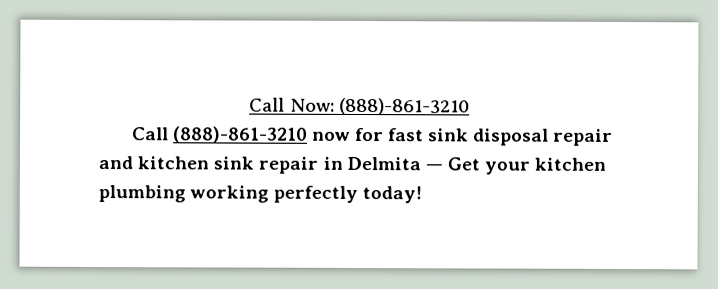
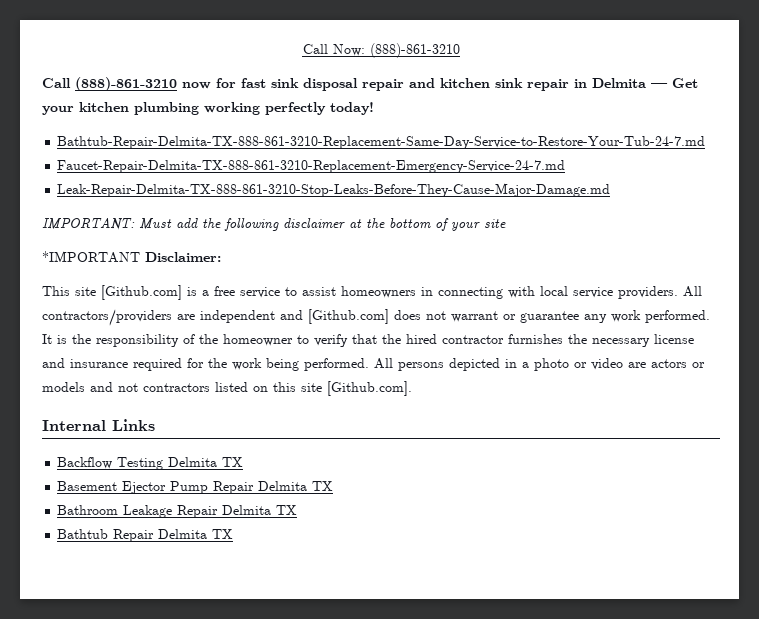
+ Bathtub-Repair-Delmita-TX-888-861-3210-Replacement-Same-Day-Service-to-Restore-Your-Tub-24-7.md
+ Faucet-Repair-Delmita-TX-888-861-3210-Replacement-Emergency-Service-24-7.md
+ Leak-Repair-Delmita-TX-888-861-3210-Stop-Leaks-Before-They-Cause-Major-Damage.md
+ IMPORTANT: Must add the following disclaimer at the bottom of your site
+ *IMPORTANT Disclaimer:
+ This site [Github.com] is a free service to assist homeowners in connecting with local service providers. All contractors/providers are independent and [Github.com] does not warrant or guarantee any work performed. It is the responsibility of the homeowner to verify that the hired contractor furnishes the necessary license and insurance required for the work being performed. All persons depicted in a photo or video are actors or models and not contractors listed on this site [Github.com].
+ Internal Links
+ Backflow Testing Delmita TX
+ Basement Ejector Pump Repair Delmita TX
+ Bathroom Leakage Repair Delmita TX
+ Bathtub Repair Delmita TX

